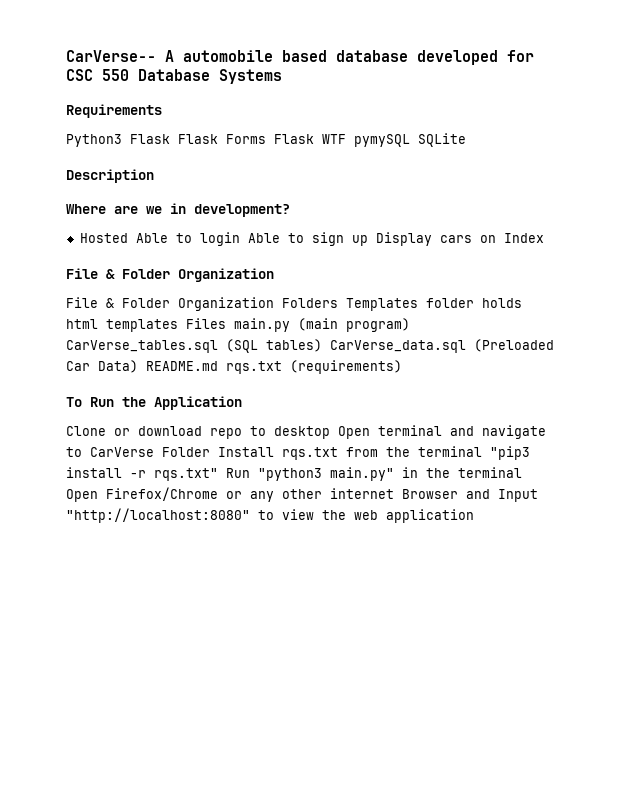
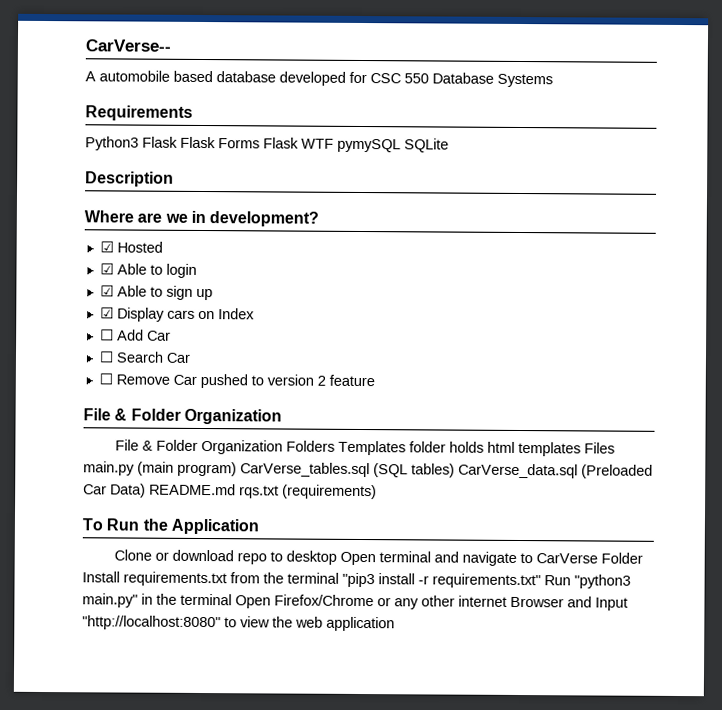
- CarVerse-- A automobile based database developed for CSC 550 Database Systems
+ CarVerse--
+ A automobile based database developed for CSC 550 Database Systems
- Hosted Able to login Able to sign up Display cars on Index
+ ☑ Hosted
+ ☑ Able to login
+ ☑ Able to sign up
+ ☑ Display cars on Index
+ ☐ Add Car
+ ☐ Search Car
+ ☐ Remove Car pushed to version 2 feature
- Clone or download repo to desktop Open terminal and navigate to CarVerse Folder Install rqs.txt from the terminal "pip3 install -r rqs.txt" Run "python3 main.py" in the terminal Open Firefox/Chrome or any other internet Browser and Input "http://localhost:8080" to view the web application
+ Clone or download repo to desktop Open terminal and navigate to CarVerse Folder Install requirements.txt from the terminal "pip3 install -r requirements.txt" Run "python3 main.py" in the terminal Open Firefox/Chrome or any other internet Browser and Input "http://localhost:8080" to view the web application

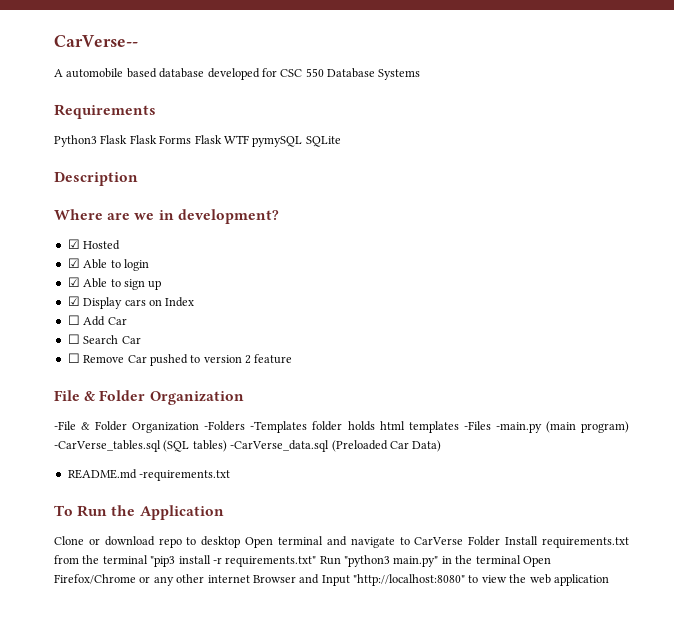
- File & Folder Organization Folders Templates folder holds html templates Files main.py (main program) CarVerse_tables.sql (SQL tables) CarVerse_data.sql (Preloaded Car Data) README.md rqs.txt (requirements)
+ -File & Folder Organization -Folders -Templates folder holds html templates -Files -main.py (main program) -CarVerse_tables.sql (SQL tables) -CarVerse_data.sql (Preloaded Car Data)
+ README.md -requirements.txt

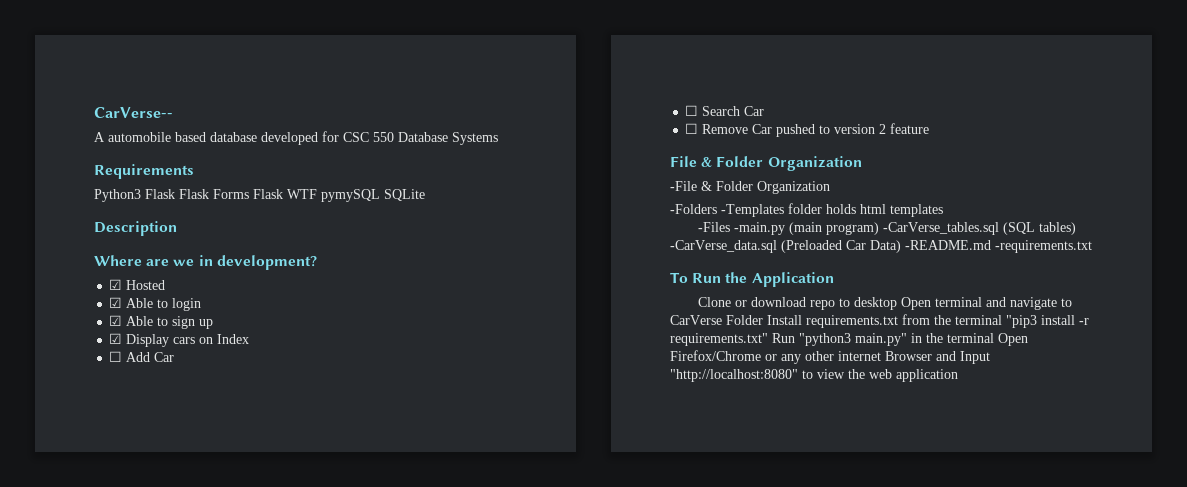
- -File & Folder Organization -Folders -Templates folder holds html templates -Files -main.py (main program) -CarVerse_tables.sql (SQL tables) -CarVerse_data.sql (Preloaded Car Data)
- README.md -requirements.txt
+ -File & Folder Organization
+ -Folders -Templates folder holds html templates
+ -Files -main.py (main program) -CarVerse_tables.sql (SQL tables) -CarVerse_data.sql (Preloaded Car Data) -README.md -requirements.txt

